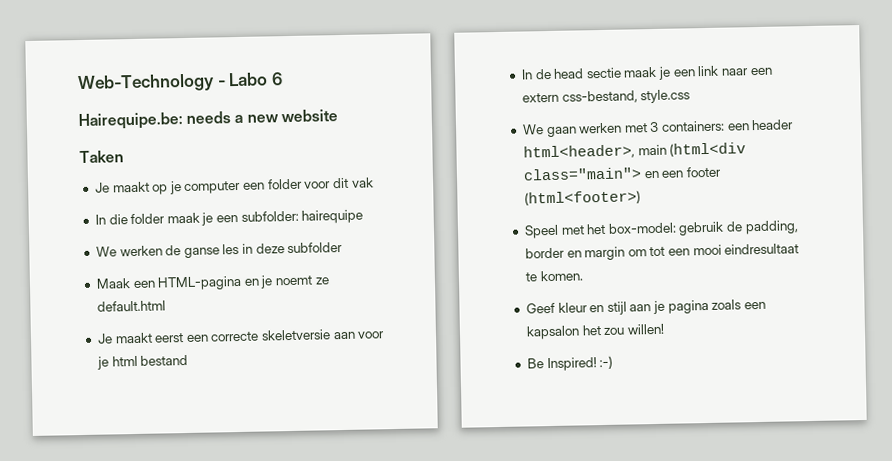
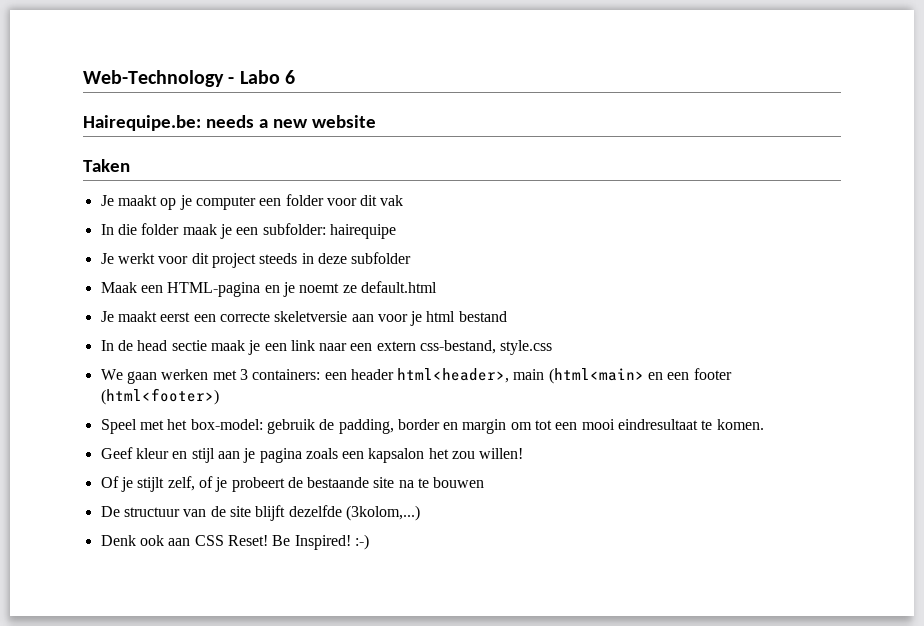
- We werken de ganse les in deze subfolder
+ Je werkt voor dit project steeds in deze subfolder
- We gaan werken met 3 containers: een header html<header>, main (html<div class="main"> en een footer (html<footer>)
+ We gaan werken met 3 containers: een header html<header>, main (html<main> en een footer (html<footer>)
+ Of je stijlt zelf, of je probeert de bestaande site na te bouwen
+ De structuur van de site blijft dezelfde (3kolom,...)
+ Denk ook aan CSS Reset!

